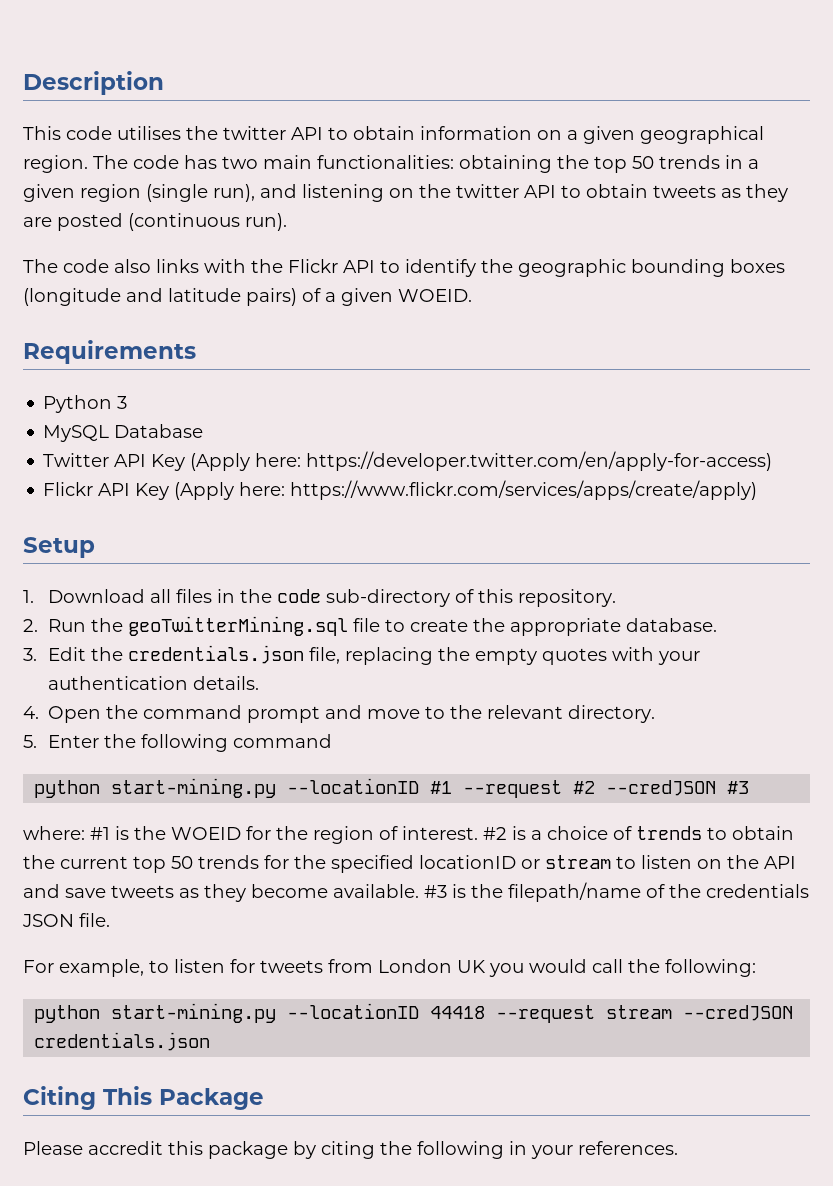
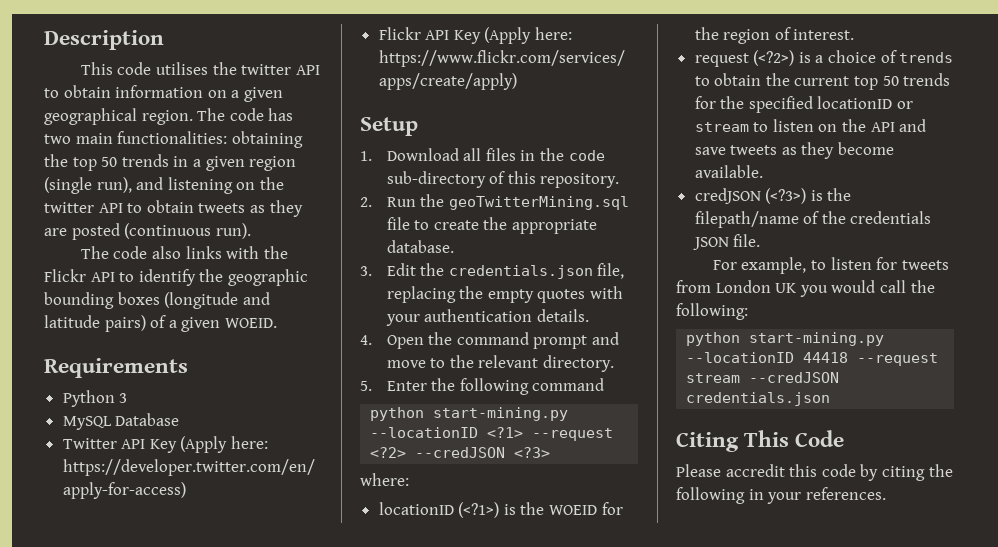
- python start-mining.py --locationID #1 --request #2 --credJSON #3
+ python start-mining.py --locationID <?1> --request <?2> --credJSON <?3>
- where: #1 is the WOEID for the region of interest. #2 is a choice of trends to obtain the current top 50 trends for the specified locationID or stream to listen on the API and save tweets as they become available. #3 is the filepath/name of the credentials JSON file.
+ where:
+ locationID (<?1>) is the WOEID for the region of interest.
+ request (<?2>) is a choice of trends to obtain the current top 50 trends for the specified locationID or stream to listen on the API and save tweets as they become available.
+ credJSON (<?3>) is the filepath/name of the credentials JSON file.
- Citing This Package
+ Citing This Code
- Please accredit this package by citing the following in your references.
+ Please accredit this code by citing the following in your references.

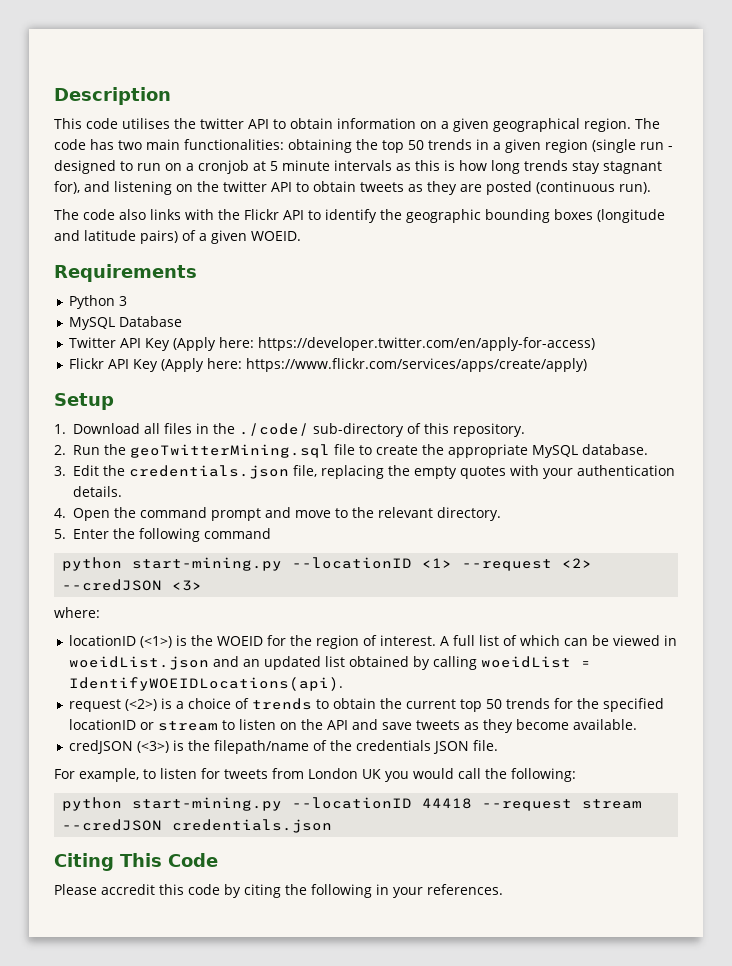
- The code has two main functionalities: obtaining the top 50 trends in a given region (single run), and listening on the twitter API to obtain tweets as they are posted (continuous run).
+ The code has two main functionalities: obtaining the top 50 trends in a given region (single run - designed to run on a cronjob at 5 minute intervals as this is how long trends stay stagnant for), and listening on the twitter API to obtain tweets as they are posted (continuous run).
- 1. Download all files in the code sub-directory of this repository.
+ 1. Download all files in the ./code/ sub-directory of this repository.
- 2. Run the geoTwitterMining.sql file to create the appropriate database.
+ 2. Run the geoTwitterMining.sql file to create the appropriate MySQL database.
- python start-mining.py --locationID <?1> --request <?2> --credJSON <?3>
+ python start-mining.py --locationID <1> --request <2> --credJSON <3>
- locationID (<?1>) is the WOEID for the region of interest.
+ locationID (<1>) is the WOEID for the region of interest. A full list of which can be viewed in woeidList.json and an updated list obtained by calling woeidList = IdentifyWOEIDLocations(api).
- request (<?2>) is a choice of trends to obtain the current top 50 trends for the specified locationID or stream to listen on the API and save tweets as they become available.
+ request (<2>) is a choice of trends to obtain the current top 50 trends for the specified locationID or stream to listen on the API and save tweets as they become available.
- credJSON (<?3>) is the filepath/name of the credentials JSON file.
+ credJSON (<3>) is the filepath/name of the credentials JSON file.

